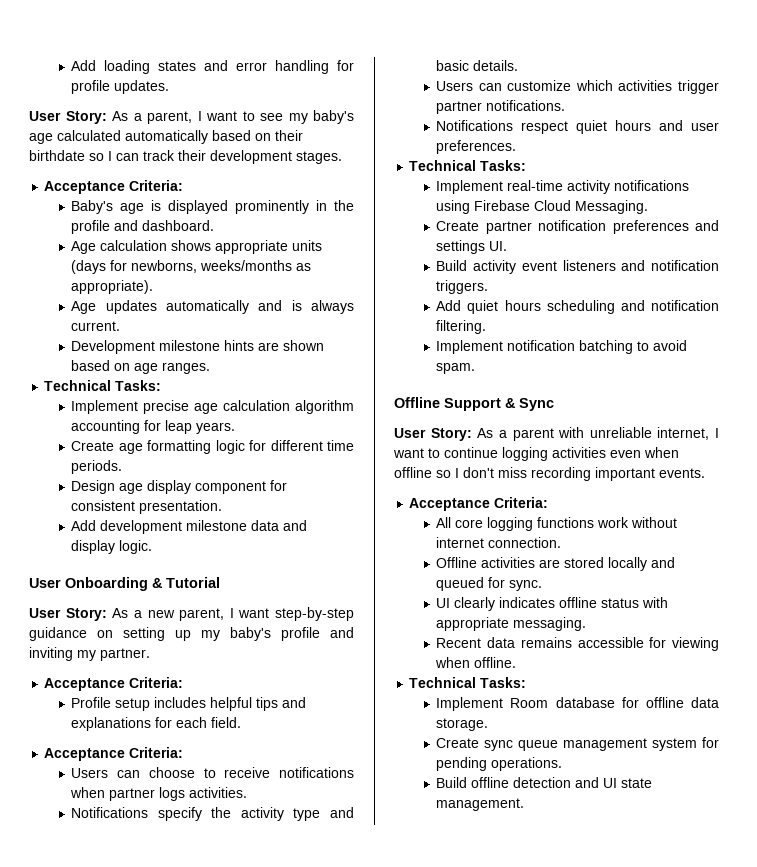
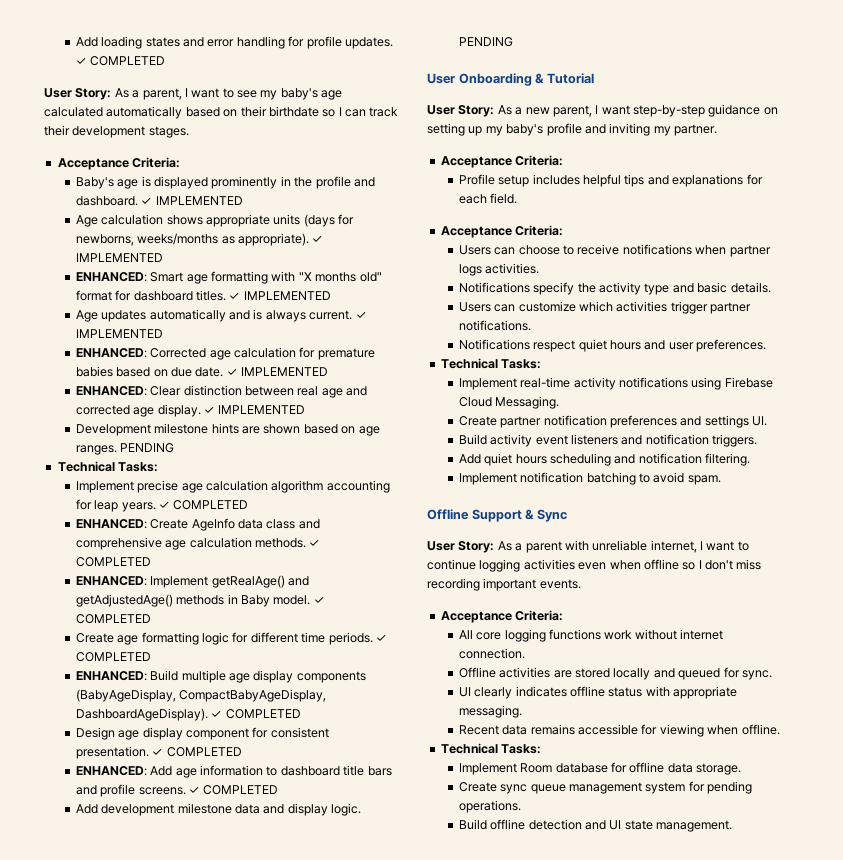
- Add loading states and error handling for profile updates.
+ Add loading states and error handling for profile updates. ✓ COMPLETED
- Baby's age is displayed prominently in the profile and dashboard.
+ Baby's age is displayed prominently in the profile and dashboard. ✓ IMPLEMENTED
- Age calculation shows appropriate units (days for newborns, weeks/months as appropriate).
+ Age calculation shows appropriate units (days for newborns, weeks/months as appropriate). ✓ IMPLEMENTED
+ ENHANCED: Smart age formatting with "X months old" format for dashboard titles. ✓ IMPLEMENTED
- Age updates automatically and is always current.
+ Age updates automatically and is always current. ✓ IMPLEMENTED
+ ENHANCED: Corrected age calculation for premature babies based on due date. ✓ IMPLEMENTED
+ ENHANCED: Clear distinction between real age and corrected age display. ✓ IMPLEMENTED
- Development milestone hints are shown based on age ranges.
+ Development milestone hints are shown based on age ranges. PENDING
- Implement precise age calculation algorithm accounting for leap years.
+ Implement precise age calculation algorithm accounting for leap years. ✓ COMPLETED
+ ENHANCED: Create AgeInfo data class and comprehensive age calculation methods. ✓ COMPLETED
+ ENHANCED: Implement getRealAge() and getAdjustedAge() methods in Baby model. ✓ COMPLETED
- Create age formatting logic for different time periods.
+ Create age formatting logic for different time periods. ✓ COMPLETED
+ ENHANCED: Build multiple age display components (BabyAgeDisplay, CompactBabyAgeDisplay, DashboardAgeDisplay). ✓ COMPLETED
- Design age display component for consistent presentation.
+ Design age display component for consistent presentation. ✓ COMPLETED
+ ENHANCED: Add age information to dashboard title bars and profile screens. ✓ COMPLETED
- Add development milestone data and display logic.
+ Add development milestone data and display logic. PENDING

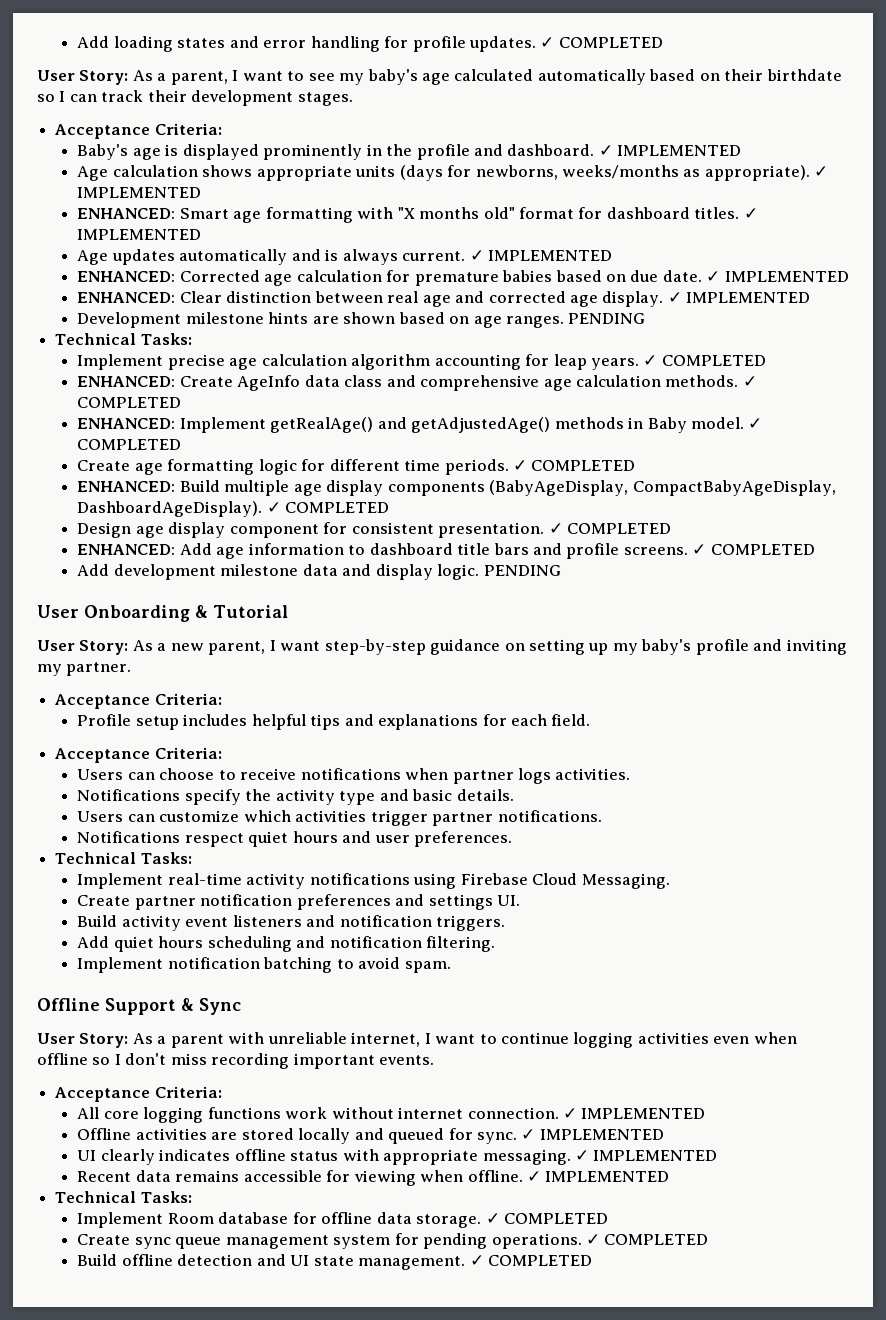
- All core logging functions work without internet connection.
+ All core logging functions work without internet connection. ✓ IMPLEMENTED
- Offline activities are stored locally and queued for sync.
+ Offline activities are stored locally and queued for sync. ✓ IMPLEMENTED
- UI clearly indicates offline status with appropriate messaging.
+ UI clearly indicates offline status with appropriate messaging. ✓ IMPLEMENTED
- Recent data remains accessible for viewing when offline.
+ Recent data remains accessible for viewing when offline. ✓ IMPLEMENTED
- Implement Room database for offline data storage.
+ Implement Room database for offline data storage. ✓ COMPLETED
- Create sync queue management system for pending operations.
+ Create sync queue management system for pending operations. ✓ COMPLETED
- Build offline detection and UI state management.
+ Build offline detection and UI state management. ✓ COMPLETED

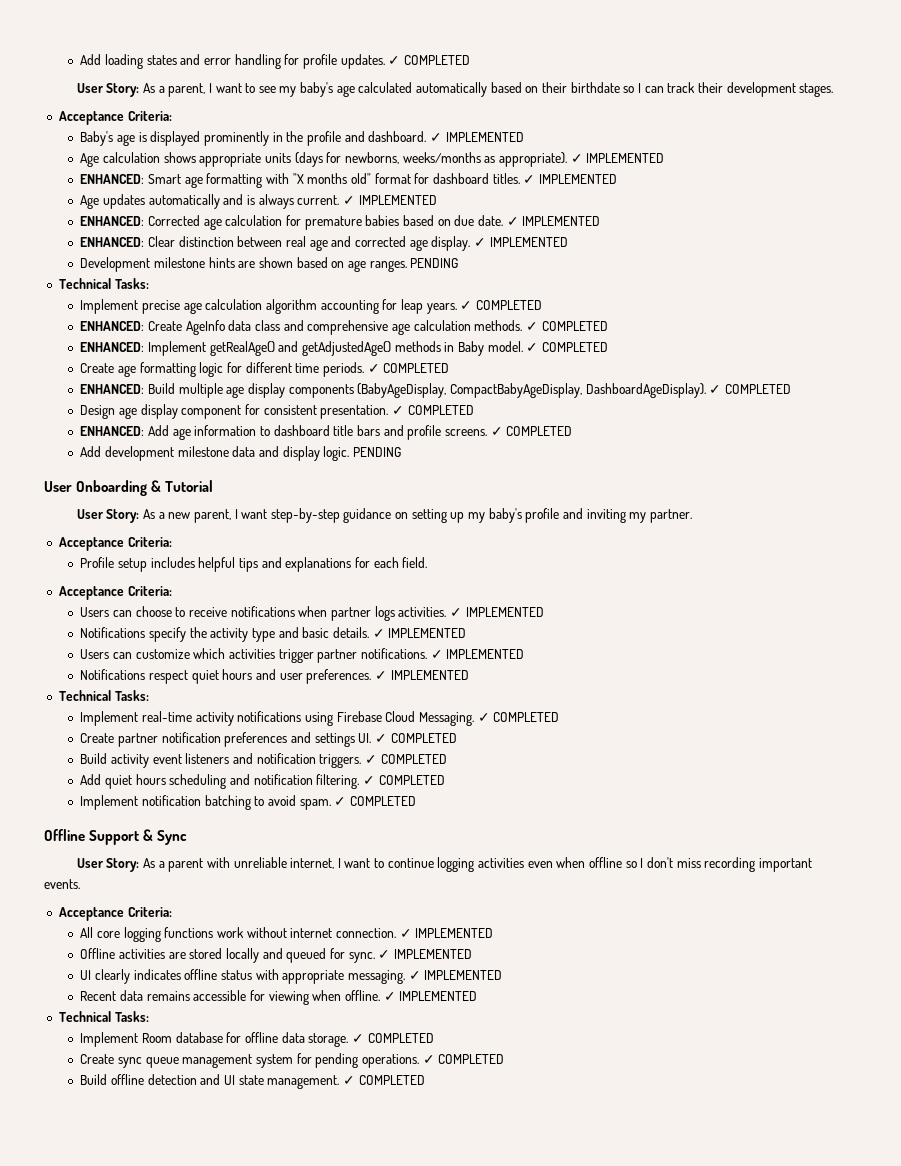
- Users can choose to receive notifications when partner logs activities.
+ Users can choose to receive notifications when partner logs activities. ✓ IMPLEMENTED
- Notifications specify the activity type and basic details.
+ Notifications specify the activity type and basic details. ✓ IMPLEMENTED
- Users can customize which activities trigger partner notifications.
+ Users can customize which activities trigger partner notifications. ✓ IMPLEMENTED
- Notifications respect quiet hours and user preferences.
+ Notifications respect quiet hours and user preferences. ✓ IMPLEMENTED
- Implement real-time activity notifications using Firebase Cloud Messaging.
+ Implement real-time activity notifications using Firebase Cloud Messaging. ✓ COMPLETED
- Create partner notification preferences and settings UI.
+ Create partner notification preferences and settings UI. ✓ COMPLETED
- Build activity event listeners and notification triggers.
+ Build activity event listeners and notification triggers. ✓ COMPLETED
- Add quiet hours scheduling and notification filtering.
+ Add quiet hours scheduling and notification filtering. ✓ COMPLETED
- Implement notification batching to avoid spam.
+ Implement notification batching to avoid spam. ✓ COMPLETED

